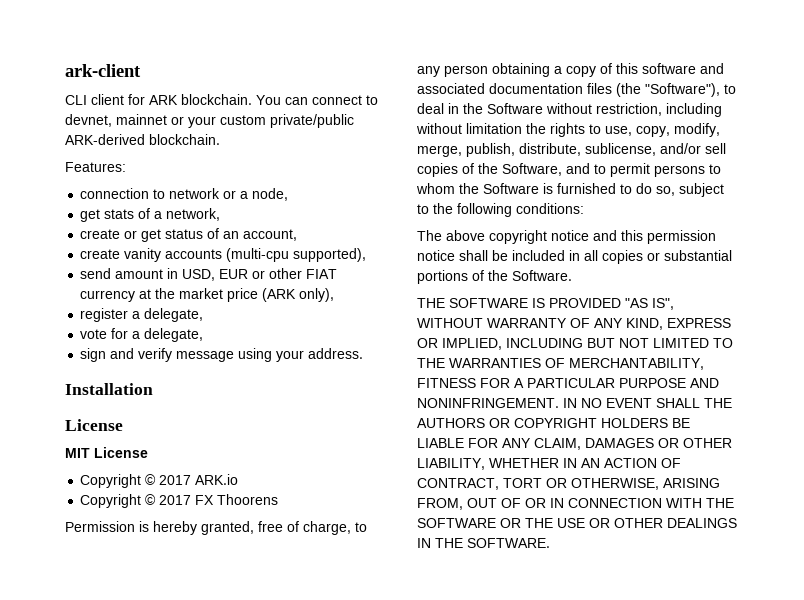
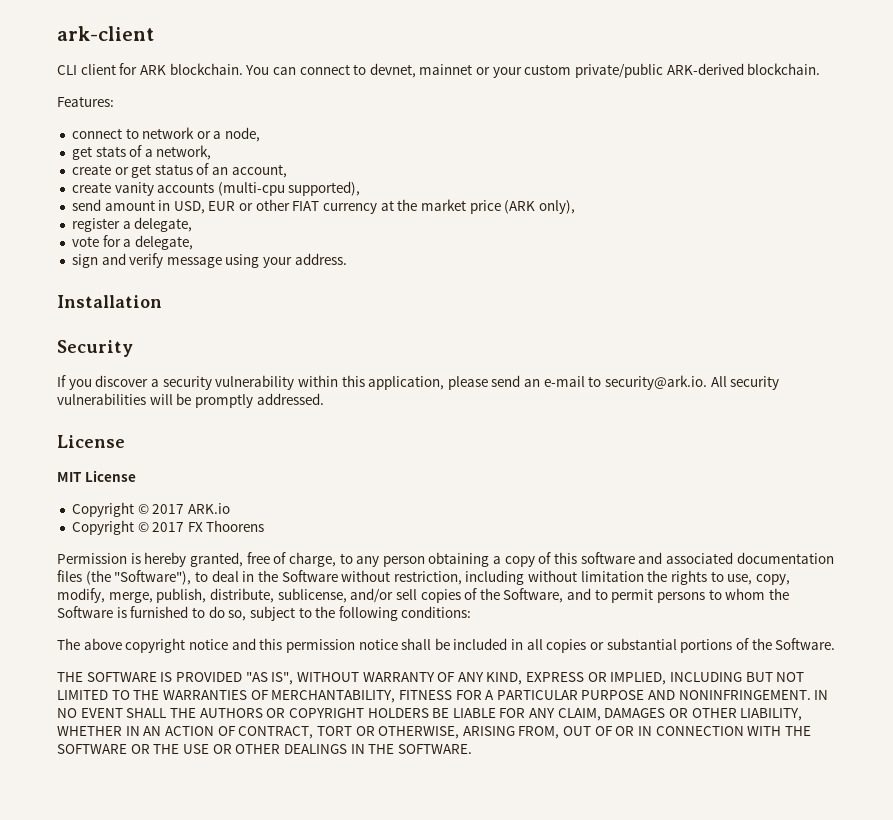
- connection to network or a node,
+ connect to network or a node,
+ Security
+ If you discover a security vulnerability within this application, please send an e-mail to security@ark.io. All security vulnerabilities will be promptly addressed.

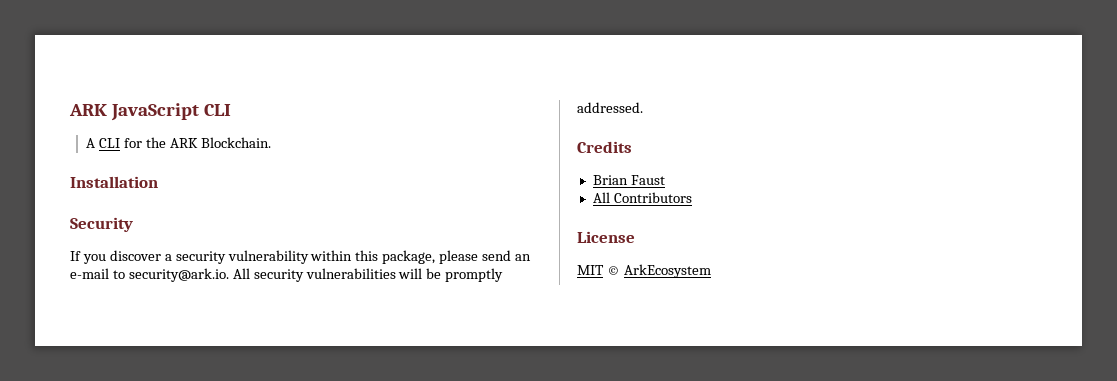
- ark-client
- CLI client for ARK blockchain. You can connect to devnet, mainnet or your custom private/public ARK-derived blockchain.
- Features:
- connect to network or a node,
- get stats of a network,
- create or get status of an account,
- create vanity accounts (multi-cpu supported),
- send amount in USD, EUR or other FIAT currency at the market price (ARK only),
- register a delegate,
- vote for a delegate,
- sign and verify message using your address.
+ ARK JavaScript CLI
+ A CLI for the ARK Blockchain.
- If you discover a security vulnerability within this application, please send an e-mail to security@ark.io. All security vulnerabilities will be promptly addressed.
+ If you discover a security vulnerability within this package, please send an e-mail to security@ark.io. All security vulnerabilities will be promptly addressed.
+ Credits
+ Brian Faust
+ All Contributors
  License
- MIT License
- Copyright © 2017 ARK.io
- Copyright © 2017 FX Thoorens
- Permission is hereby granted, free of charge, to any person obtaining a copy of this software and associated documentation files (the "Software"), to deal in the Software without restriction, including without limitation the rights to use, copy, modify, merge, publish, distribute, sublicense, and/or sell copies of the Software, and to permit persons to whom the Software is furnished to do so, subject to the following conditions:
- The above copyright notice and this permission notice shall be included in all copies or substantial portions of the Software.
- THE SOFTWARE IS PROVIDED "AS IS", WITHOUT WARRANTY OF ANY KIND, EXPRESS OR IMPLIED, INCLUDING BUT NOT LIMITED TO THE WARRANTIES OF MERCHANTABILITY, FITNESS FOR A PARTICULAR PURPOSE AND NONINFRINGEMENT. IN NO EVENT SHALL THE AUTHORS OR COPYRIGHT HOLDERS BE LIABLE FOR ANY CLAIM, DAMAGES OR OTHER LIABILITY, WHETHER IN AN ACTION OF CONTRACT, TORT OR OTHERWISE, ARISING FROM, OUT OF OR IN CONNECTION WITH THE SOFTWARE OR THE USE OR OTHER DEALINGS IN THE SOFTWARE.
+ MIT © ArkEcosystem

